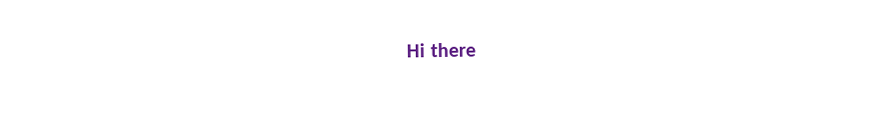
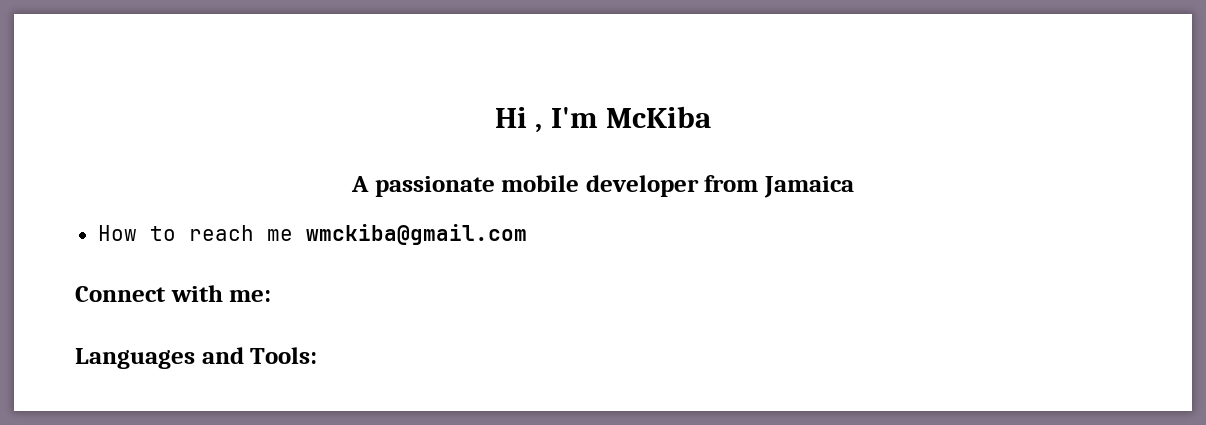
- Hi there
+ Hi , I'm McKiba
+ A passionate mobile developer from Jamaica
+ How to reach me wmckiba@gmail.com
+ Connect with me:
+ Languages and Tools:

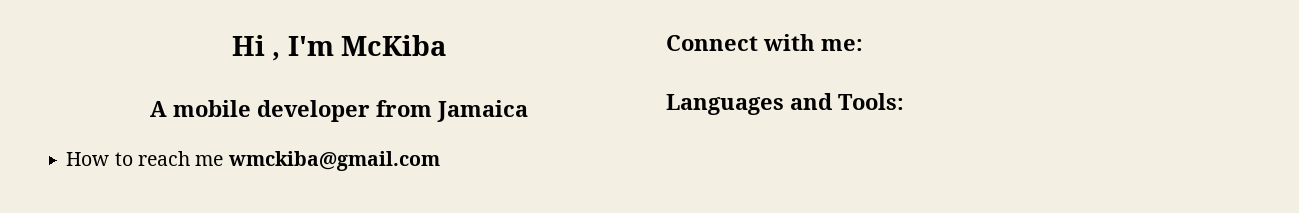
- A passionate mobile developer from Jamaica
+ A mobile developer from Jamaica

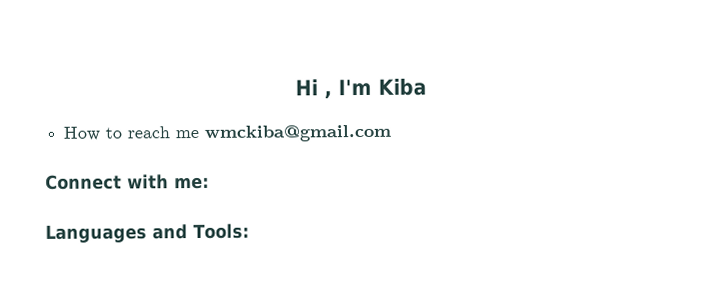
- Hi , I'm McKiba
- A mobile developer from Jamaica
+ Hi , I'm Kiba

